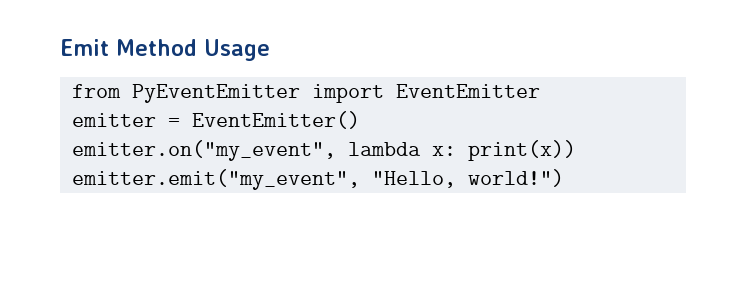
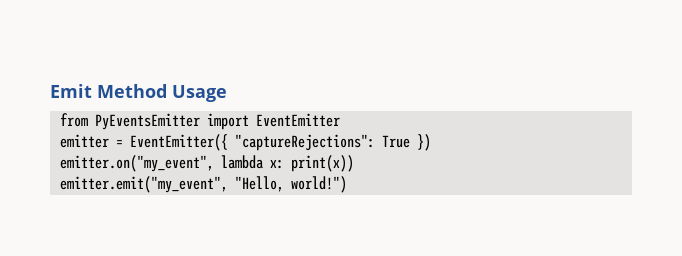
- from PyEventEmitter import EventEmitter
+ from PyEventsEmitter import EventEmitter
- emitter = EventEmitter()
+ emitter = EventEmitter({ "captureRejections": True })

